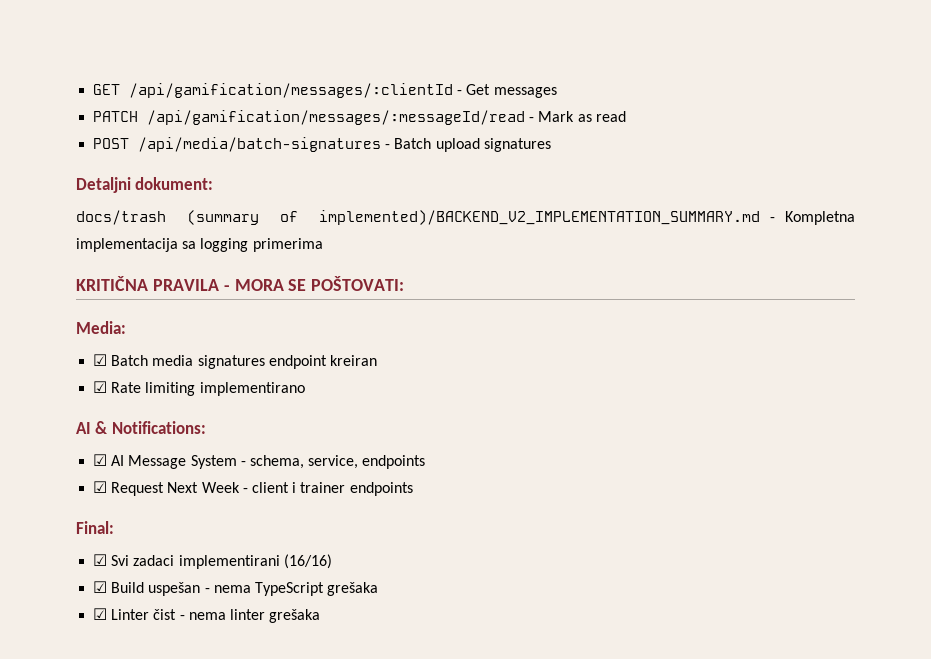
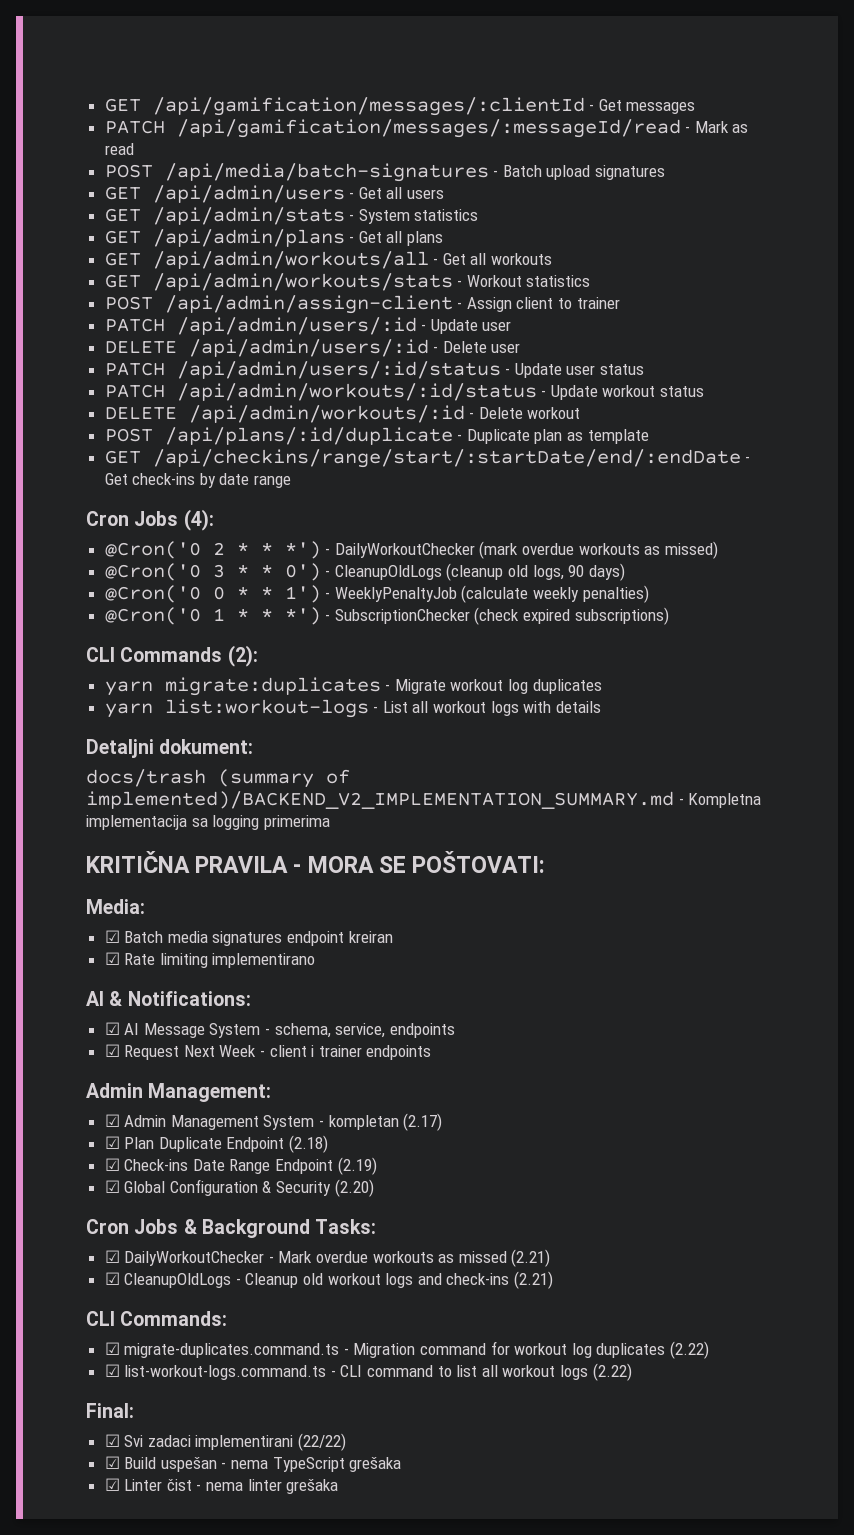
+ GET /api/admin/users - Get all users
+ GET /api/admin/stats - System statistics
+ GET /api/admin/plans - Get all plans
+ GET /api/admin/workouts/all - Get all workouts
+ GET /api/admin/workouts/stats - Workout statistics
+ POST /api/admin/assign-client - Assign client to trainer
+ PATCH /api/admin/users/:id - Update user
+ DELETE /api/admin/users/:id - Delete user
+ PATCH /api/admin/users/:id/status - Update user status
+ PATCH /api/admin/workouts/:id/status - Update workout status
+ DELETE /api/admin/workouts/:id - Delete workout
+ POST /api/plans/:id/duplicate - Duplicate plan as template
+ GET /api/checkins/range/start/:startDate/end/:endDate - Get check-ins by date range
+ Cron Jobs (4):
+ @Cron('0 2 * * *') - DailyWorkoutChecker (mark overdue workouts as missed)
+ @Cron('0 3 * * 0') - CleanupOldLogs (cleanup old logs, 90 days)
+ @Cron('0 0 * * 1') - WeeklyPenaltyJob (calculate weekly penalties)
+ @Cron('0 1 * * *') - SubscriptionChecker (check expired subscriptions)
+ CLI Commands (2):
+ yarn migrate:duplicates - Migrate workout log duplicates
+ yarn list:workout-logs - List all workout logs with details
+ Admin Management:
+ ☑ Admin Management System - kompletan (2.17)
+ ☑ Plan Duplicate Endpoint (2.18)
+ ☑ Check-ins Date Range Endpoint (2.19)
+ ☑ Global Configuration & Security (2.20)
+ Cron Jobs & Background Tasks:
+ ☑ DailyWorkoutChecker - Mark overdue workouts as missed (2.21)
+ ☑ CleanupOldLogs - Cleanup old workout logs and check-ins (2.21)
+ CLI Commands:
+ ☑ migrate-duplicates.command.ts - Migration command for workout log duplicates (2.22)
+ ☑ list-workout-logs.command.ts - CLI command to list all workout logs (2.22)
- ☑ Svi zadaci implementirani (16/16)
+ ☑ Svi zadaci implementirani (22/22)

